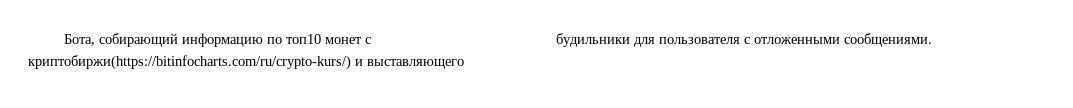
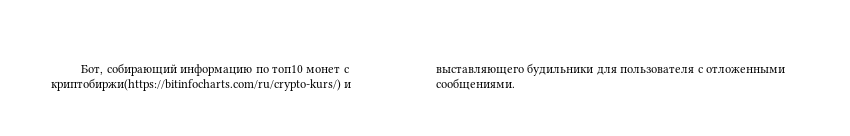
- Бота, собирающий информацию по топ10 монет с криптобиржи(https://bitinfocharts.com/ru/crypto-kurs/) и выставляющего будильники для пользователя с отложенными сообщениями.
+ Бот, собирающий информацию по топ10 монет с криптобиржи(https://bitinfocharts.com/ru/crypto-kurs/) и выставляющего будильники для пользователя с отложенными сообщениями.

